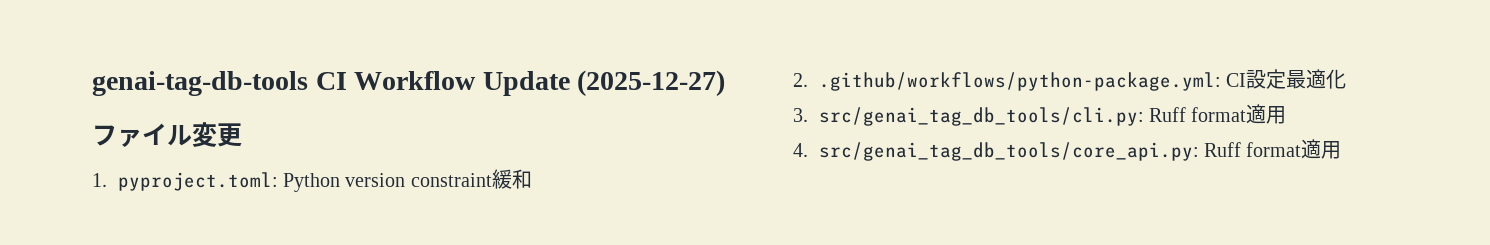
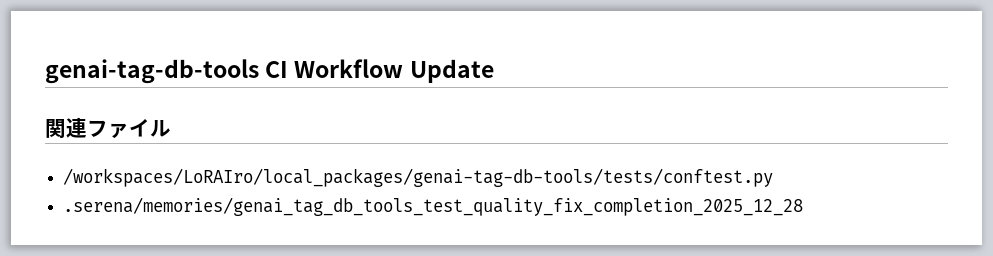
- genai-tag-db-tools CI Workflow Update (2025-12-27)
- ファイル変更
- 1. pyproject.toml: Python version constraint緩和
- 2. .github/workflows/python-package.yml: CI設定最適化
- 3. src/genai_tag_db_tools/cli.py: Ruff format適用
- 4. src/genai_tag_db_tools/core_api.py: Ruff format適用
+ genai-tag-db-tools CI Workflow Update
+ 関連ファイル
+ /workspaces/LoRAIro/local_packages/genai-tag-db-tools/tests/conftest.py
+ .serena/memories/genai_tag_db_tools_test_quality_fix_completion_2025_12_28

